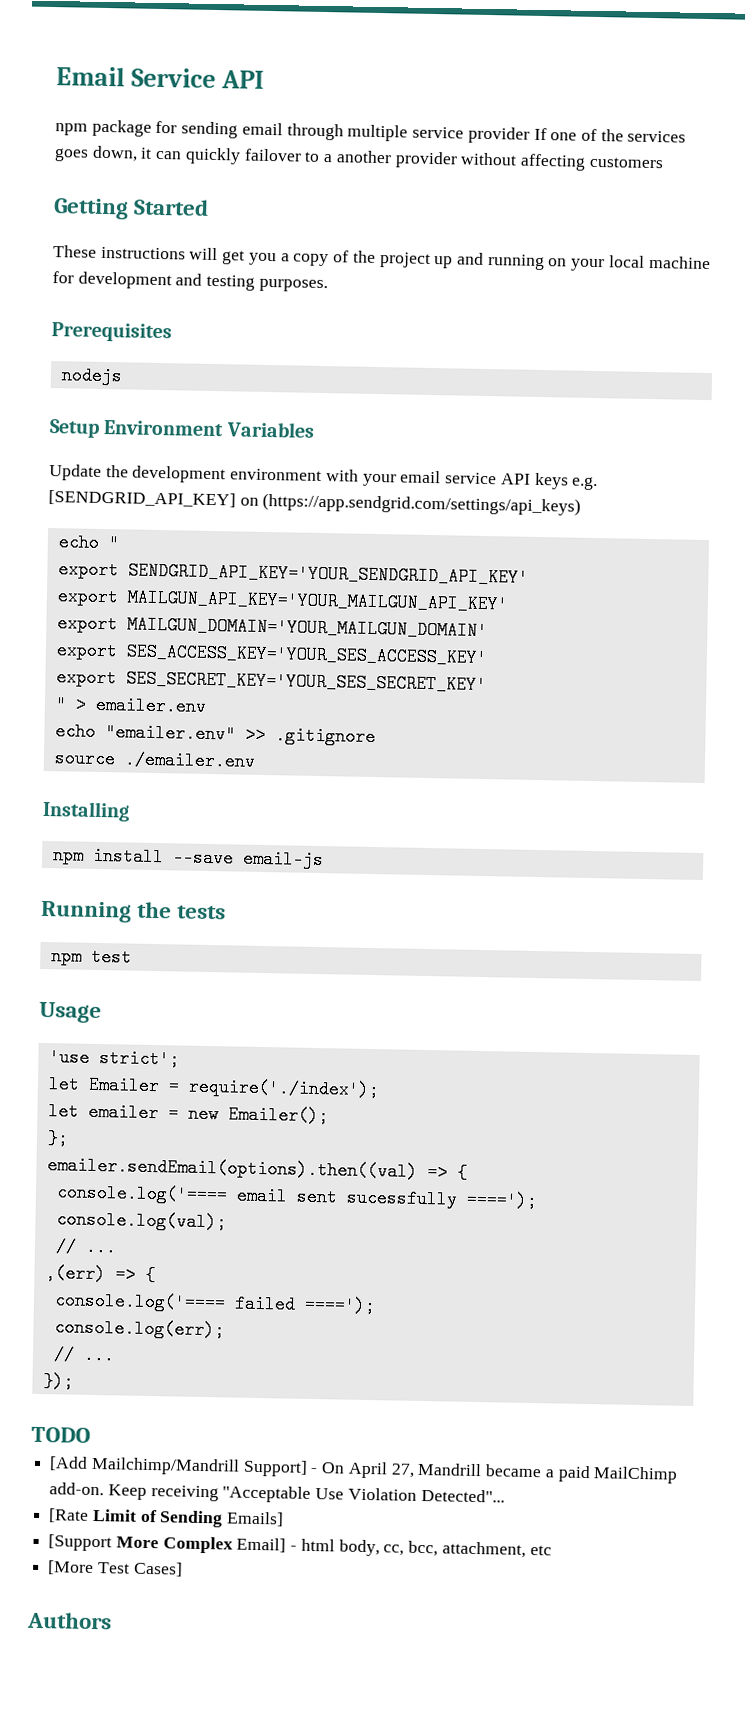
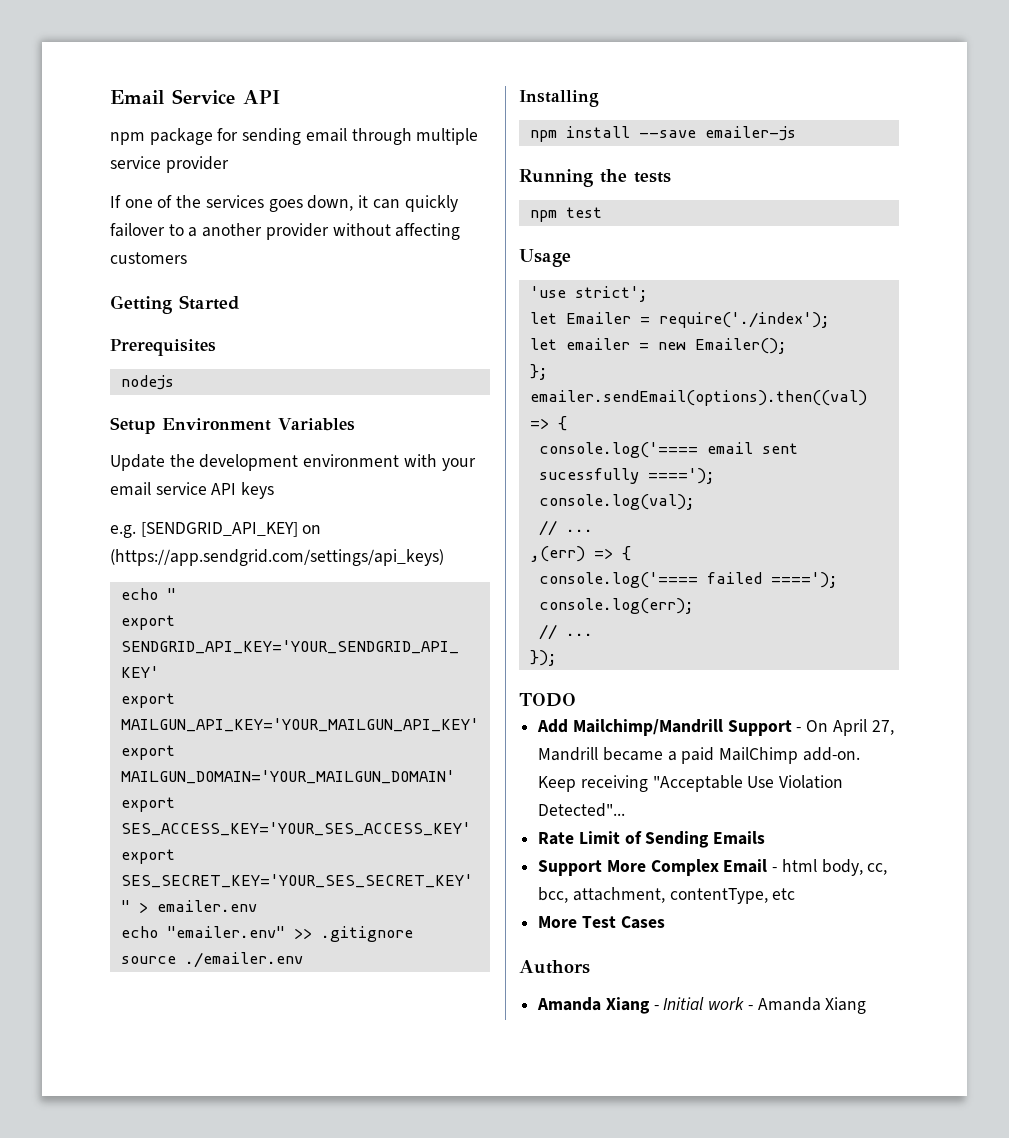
- npm package for sending email through multiple service provider If one of the services goes down, it can quickly failover to a another provider without affecting customers
+ npm package for sending email through multiple service provider
+ If one of the services goes down, it can quickly failover to a another provider without affecting customers
- These instructions will get you a copy of the project up and running on your local machine for development and testing purposes.
- Update the development environment with your email service API keys e.g. [SENDGRID_API_KEY] on (https://app.sendgrid.com/settings/api_keys)
+ Update the development environment with your email service API keys
+ e.g. [SENDGRID_API_KEY] on (https://app.sendgrid.com/settings/api_keys)
- npm install --save email-js
+ npm install --save emailer-js
- [Add Mailchimp/Mandrill Support] - On April 27, Mandrill became a paid MailChimp add-on.
+ Add Mailchimp/Mandrill Support - On April 27, Mandrill became a paid MailChimp add-on.
- [Rate Limit of Sending Emails]
- [Support More Complex Email] - html body, cc, bcc, attachment, etc
+ Rate Limit of Sending Emails
+ Support More Complex Email - html body, cc, bcc, attachment, contentType, etc
- [More Test Cases]
+ More Test Cases
  Authors
+ Amanda Xiang - Initial work - Amanda Xiang

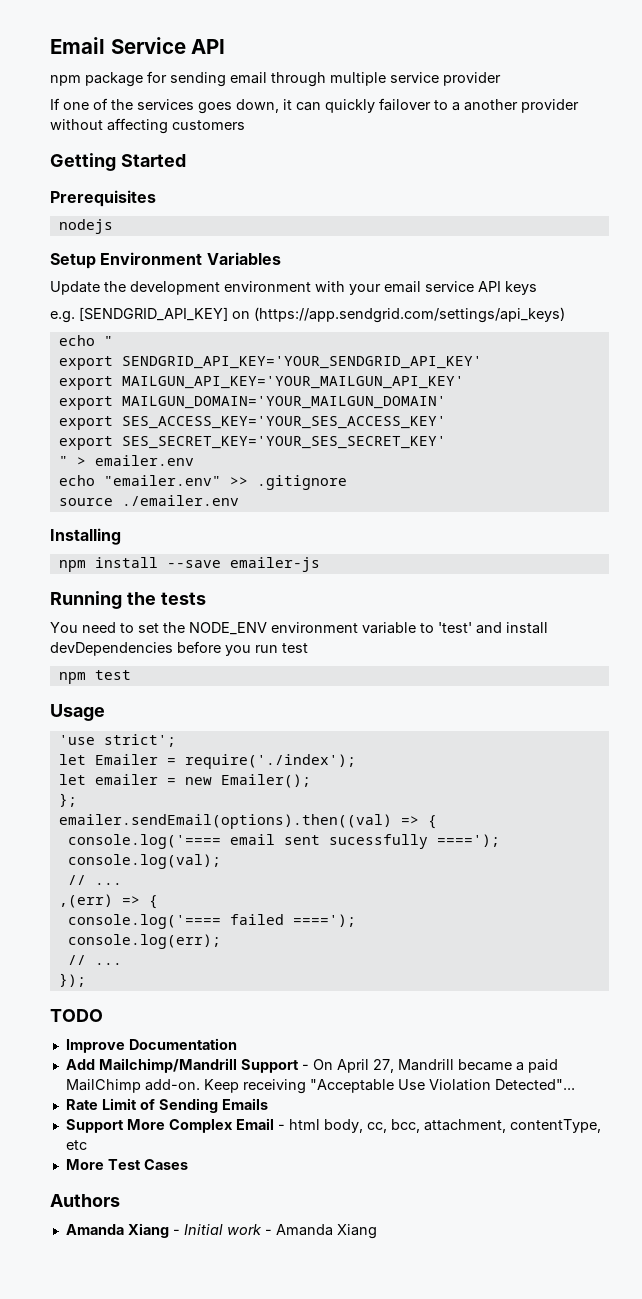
+ You need to set the NODE_ENV environment variable to 'test' and install devDependencies before you run test
+ Improve Documentation

